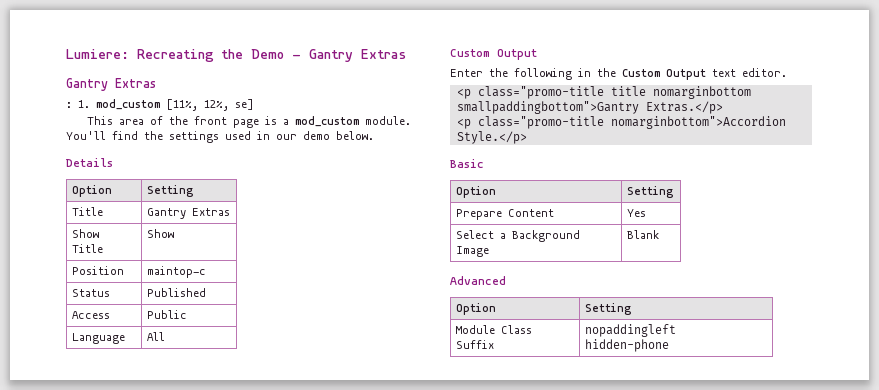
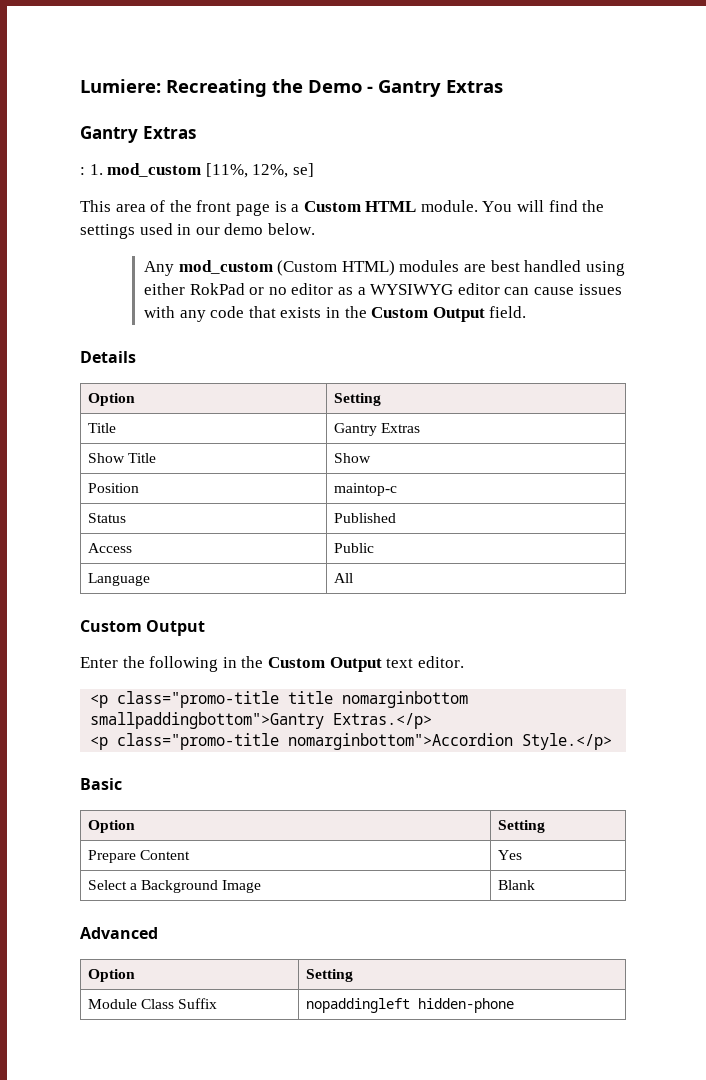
- This area of the front page is a mod_custom module. You'll find the settings used in our demo below.
+ This area of the front page is a Custom HTML module. You will find the settings used in our demo below.
+ Any mod_custom (Custom HTML) modules are best handled using either RokPad or no editor as a WYSIWYG editor can cause issues with any code that exists in the Custom Output field.

